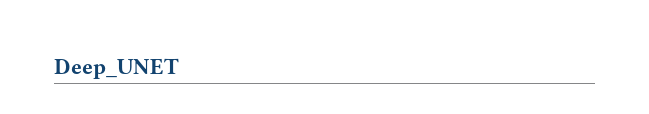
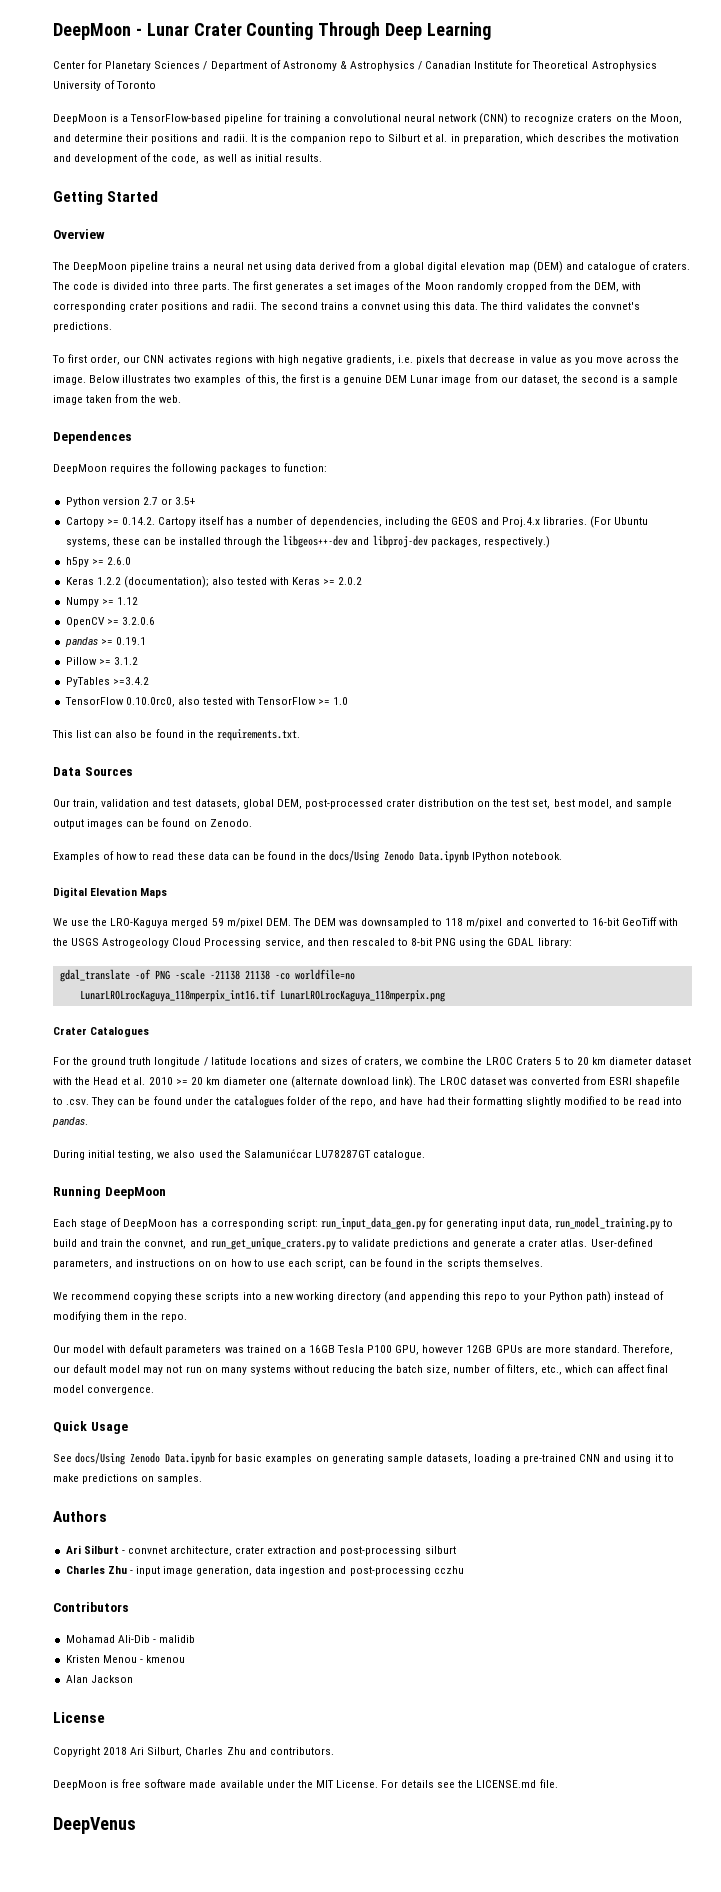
- Deep_UNET
+ DeepMoon - Lunar Crater Counting Through Deep Learning
+ Center for Planetary Sciences / Department of Astronomy & Astrophysics / Canadian Institute for Theoretical Astrophysics University of Toronto
+ DeepMoon is a TensorFlow-based pipeline for training a convolutional neural network (CNN) to recognize craters on the Moon, and determine their positions and radii. It is the companion repo to Silburt et al. in preparation, which describes the motivation and development of the code, as well as initial results.
+ Getting Started
+ Overview
+ The DeepMoon pipeline trains a neural net using data derived from a global digital elevation map (DEM) and catalogue of craters. The code is divided into three parts. The first generates a set images of the Moon randomly cropped from the DEM, with corresponding crater positions and radii. The second trains a convnet using this data. The third validates the convnet's predictions.
+ To first order, our CNN activates regions with high negative gradients, i.e. pixels that decrease in value as you move across the image. Below illustrates two examples of this, the first is a genuine DEM Lunar image from our dataset, the second is a sample image taken from the web.
+ Dependences
+ DeepMoon requires the following packages to function:
+ Python version 2.7 or 3.5+
+ Cartopy >= 0.14.2. Cartopy itself has a number of dependencies, including the GEOS and Proj.4.x libraries. (For Ubuntu systems, these can be installed through the libgeos++-dev and libproj-dev packages, respectively.)
+ h5py >= 2.6.0
+ Keras 1.2.2 (documentation); also tested with Keras >= 2.0.2
+ Numpy >= 1.12
+ OpenCV >= 3.2.0.6
+ pandas >= 0.19.1
+ Pillow >= 3.1.2
+ PyTables >=3.4.2
+ TensorFlow 0.10.0rc0, also tested with TensorFlow >= 1.0
+ This list can also be found in the requirements.txt.
+ Data Sources
+ Our train, validation and test datasets, global DEM, post-processed crater distribution on the test set, best model, and sample output images can be found on Zenodo.
+ Examples of how to read these data can be found in the docs/Using Zenodo Data.ipynb IPython notebook.
+ Digital Elevation Maps
+ We use the LRO-Kaguya merged 59 m/pixel DEM. The DEM was downsampled to 118 m/pixel and converted to 16-bit GeoTiff with the USGS Astrogeology Cloud Processing service, and then rescaled to 8-bit PNG using the GDAL library:
+ gdal_translate -of PNG -scale -21138 21138 -co worldfile=no
+ LunarLROLrocKaguya_118mperpix_int16.tif LunarLROLrocKaguya_118mperpix.png
+ Crater Catalogues
+ For the ground truth longitude / latitude locations and sizes of craters, we combine the LROC Craters 5 to 20 km diameter dataset with the Head et al. 2010 >= 20 km diameter one (alternate download link). The LROC dataset was converted from ESRI shapefile to .csv. They can be found under the catalogues folder of the repo, and have had their formatting slightly modified to be read into pandas.
+ During initial testing, we also used the Salamunićcar LU78287GT catalogue.
+ Running DeepMoon
+ Each stage of DeepMoon has a corresponding script: run_input_data_gen.py for generating input data, run_model_training.py to build and train the convnet, and run_get_unique_craters.py to validate predictions and generate a crater atlas. User-defined parameters, and instructions on on how to use each script, can be found in the scripts themselves.
+ We recommend copying these scripts into a new working directory (and appending this repo to your Python path) instead of modifying them in the repo.
+ Our model with default parameters was trained on a 16GB Tesla P100 GPU, however 12GB GPUs are more standard. Therefore, our default model may not run on many systems without reducing the batch size, number of filters, etc., which can affect final model convergence.
+ Quick Usage
+ See docs/Using Zenodo Data.ipynb for basic examples on generating sample datasets, loading a pre-trained CNN and using it to make predictions on samples.
+ Authors
+ Ari Silburt - convnet architecture, crater extraction and post-processing silburt
+ Charles Zhu - input image generation, data ingestion and post-processing cczhu
+ Contributors
+ Mohamad Ali-Dib - malidib
+ Kristen Menou - kmenou
+ Alan Jackson
+ License
+ Copyright 2018 Ari Silburt, Charles Zhu and contributors.
+ DeepMoon is free software made available under the MIT License. For details see the LICENSE.md file.
+ DeepVenus

